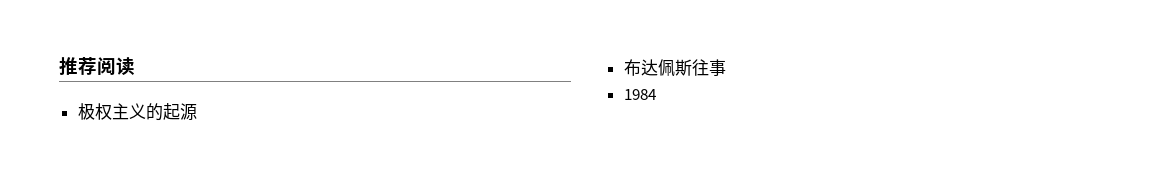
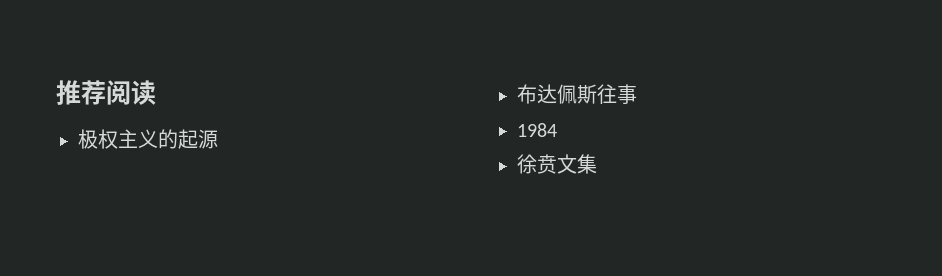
+ 徐贲文集

